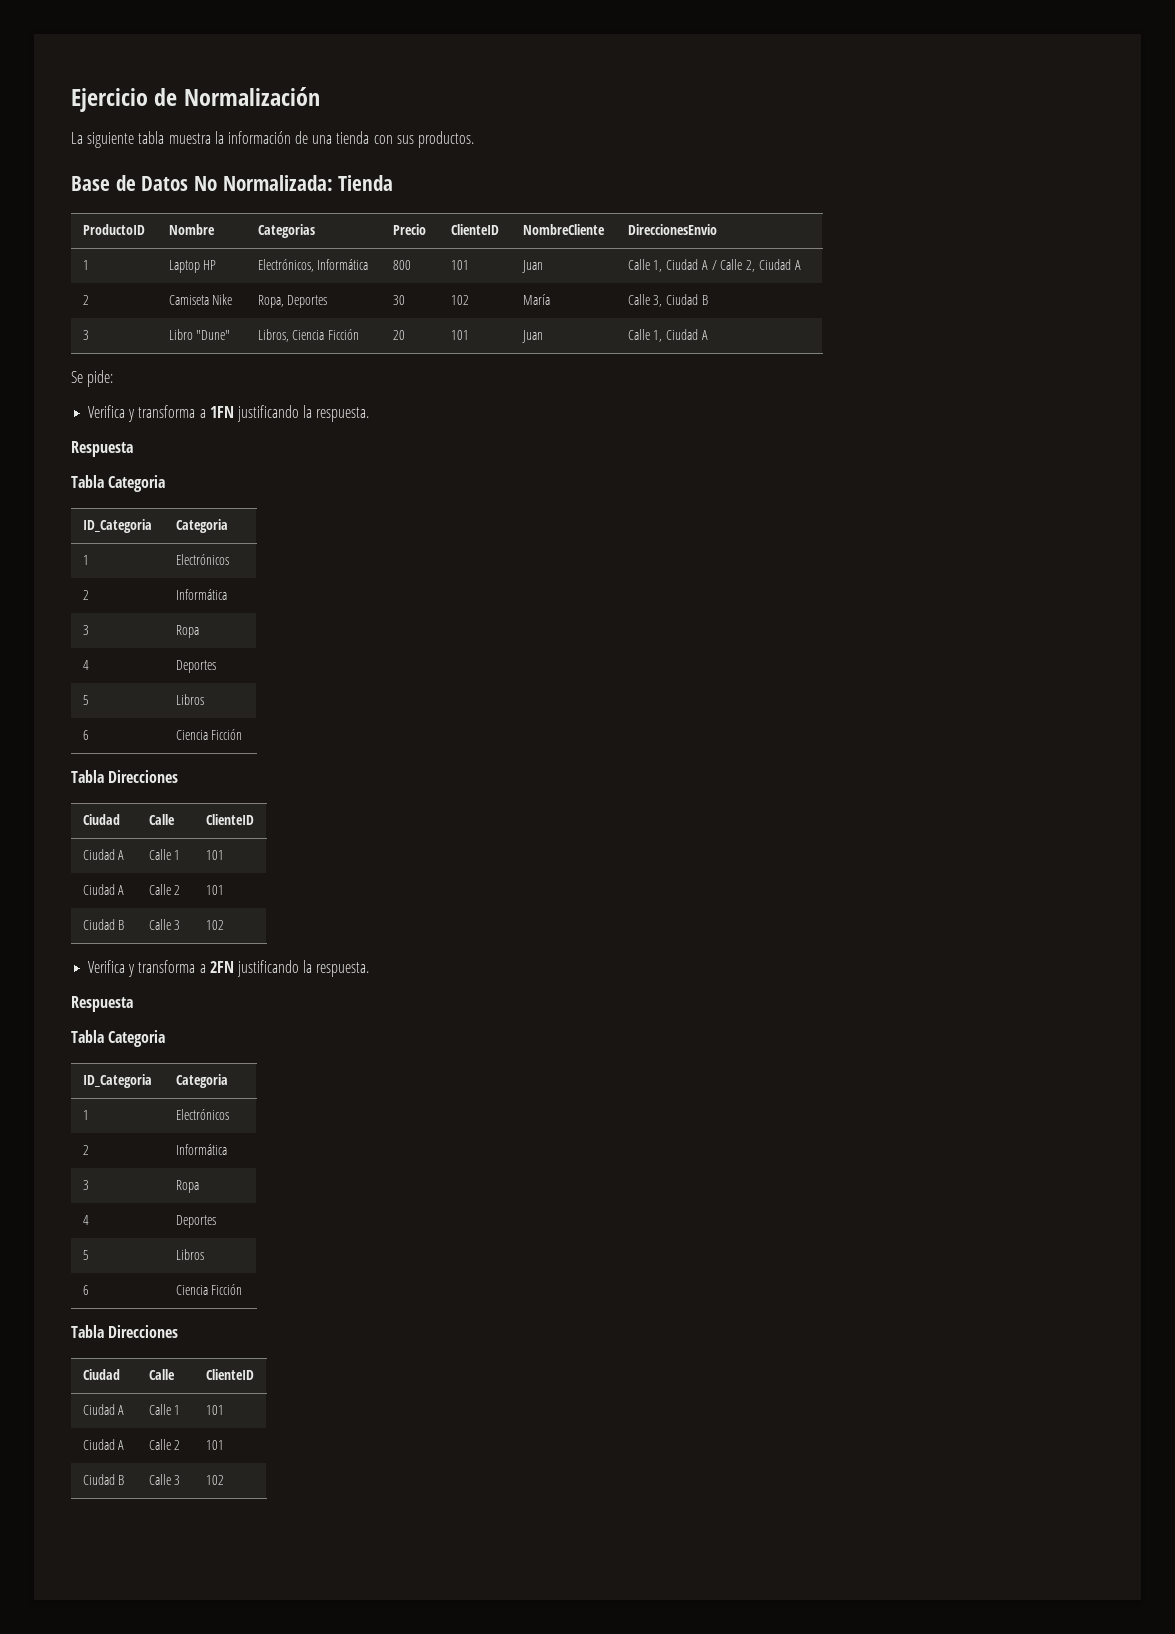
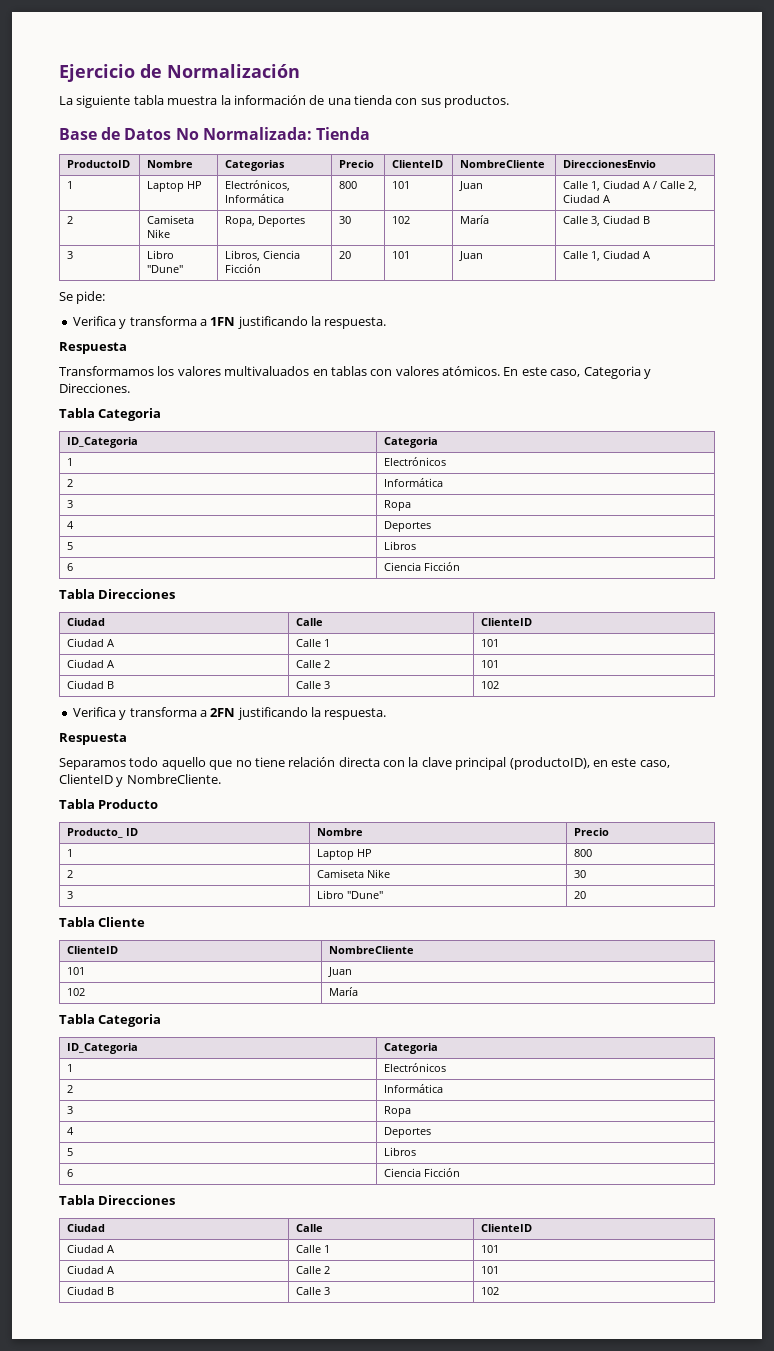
+ Transformamos los valores multivaluados en tablas con valores atómicos. En este caso, Categoria y Direcciones.
+ Separamos todo aquello que no tiene relación directa con la clave principal (productoID), en este caso, ClienteID y NombreCliente.
+ Tabla Producto
+ Producto_ ID | Nombre | Precio
+ 1 | Laptop HP | 800
+ 2 | Camiseta Nike | 30
+ 3 | Libro "Dune" | 20
+ Tabla Cliente
+ ClienteID | NombreCliente
+ 101 | Juan
+ 102 | María

